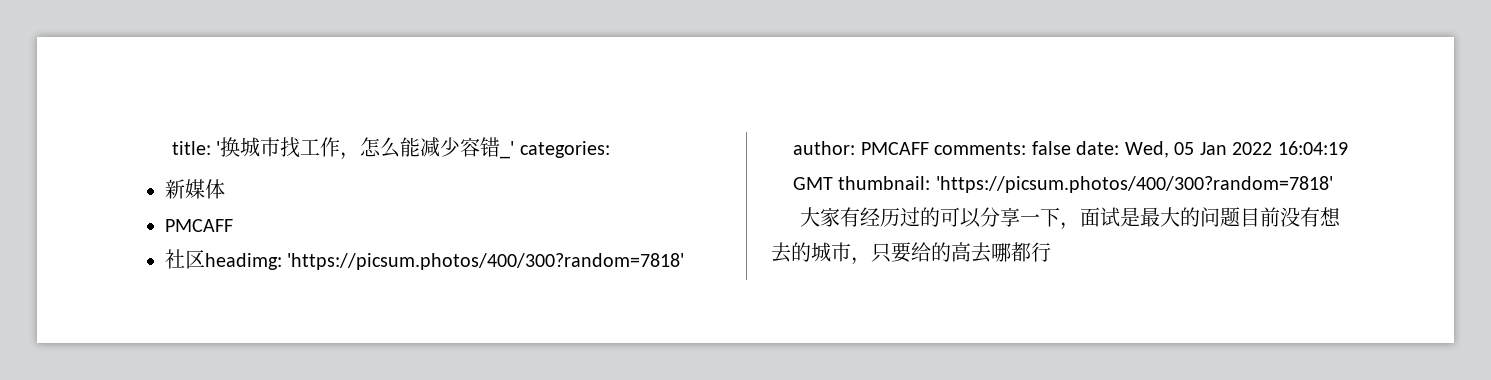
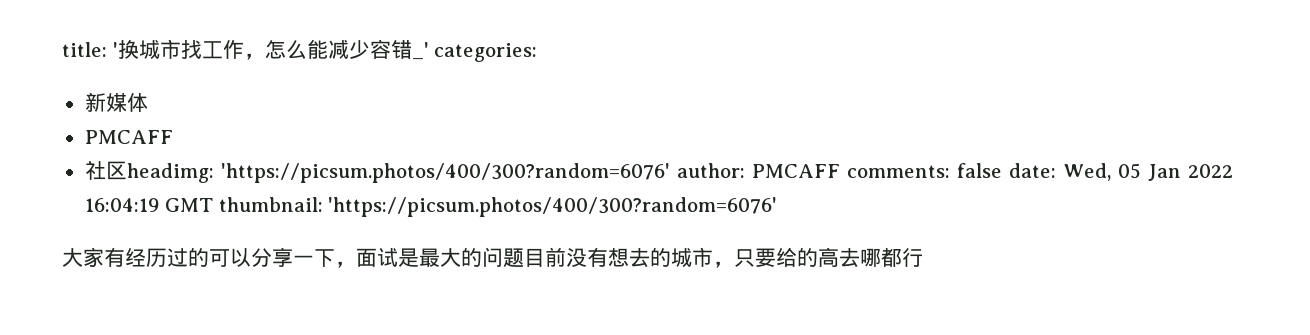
- 社区headimg: 'https://picsum.photos/400/300?random=7818' author: PMCAFF comments: false date: Wed, 05 Jan 2022 16:04:19 GMT thumbnail: 'https://picsum.photos/400/300?random=7818'
+ 社区headimg: 'https://picsum.photos/400/300?random=6076' author: PMCAFF comments: false date: Wed, 05 Jan 2022 16:04:19 GMT thumbnail: 'https://picsum.photos/400/300?random=6076'

